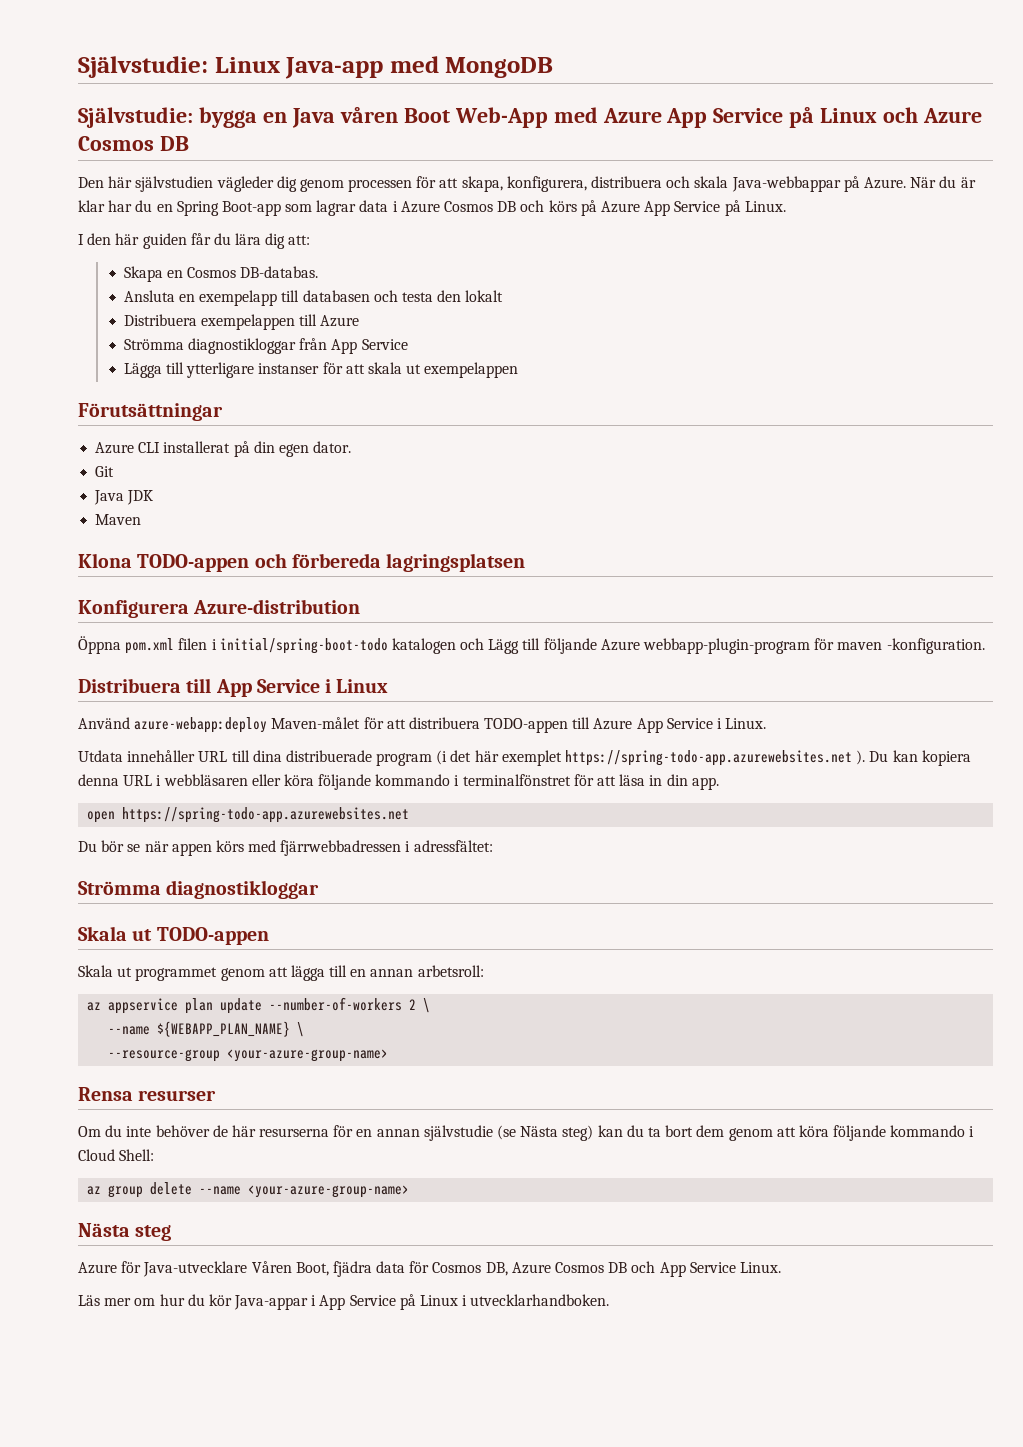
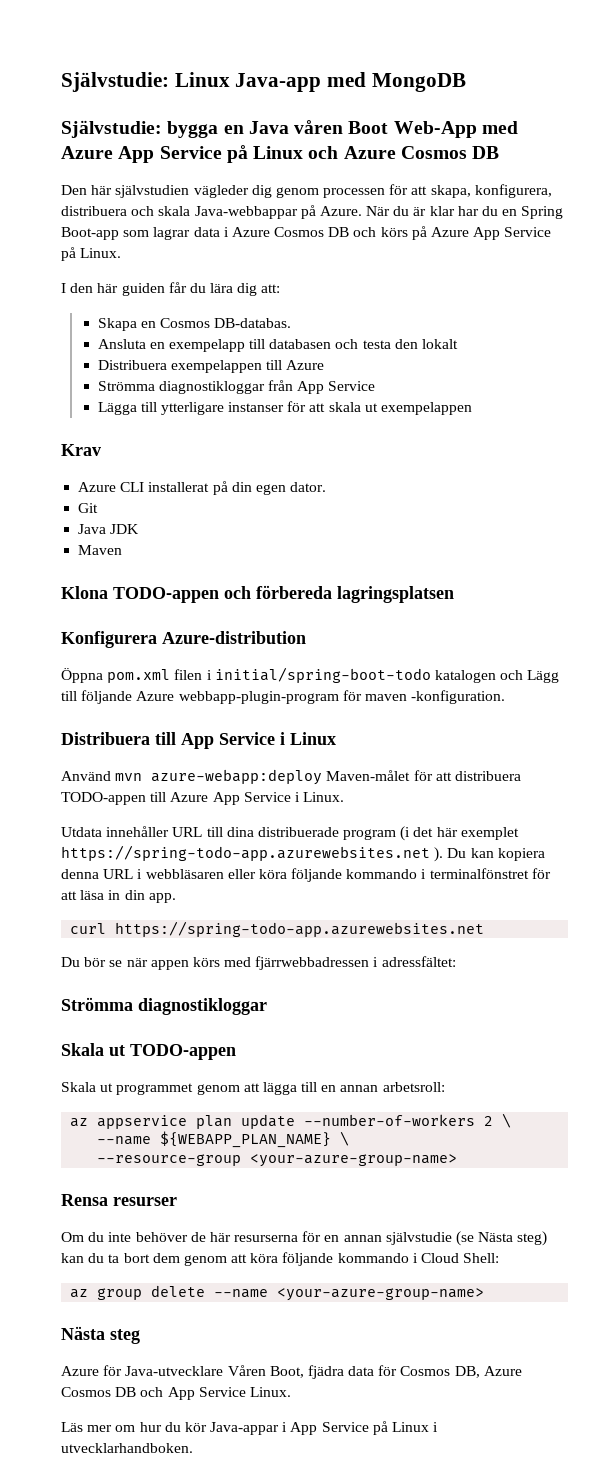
- Förutsättningar
+ Krav
- Använd azure-webapp:deploy Maven-målet för att distribuera TODO-appen till Azure App Service i Linux.
+ Använd mvn azure-webapp:deploy Maven-målet för att distribuera TODO-appen till Azure App Service i Linux.
- open https://spring-todo-app.azurewebsites.net
+ curl https://spring-todo-app.azurewebsites.net

